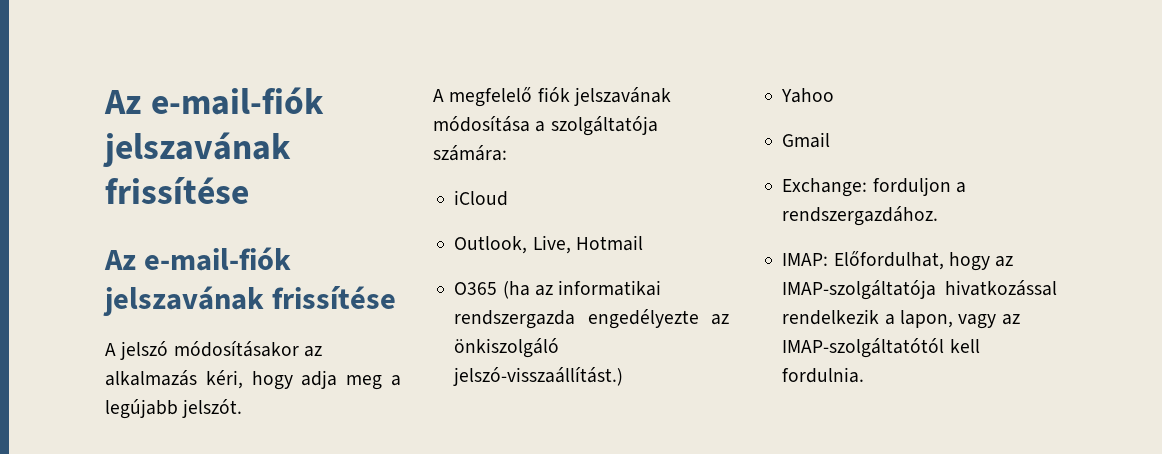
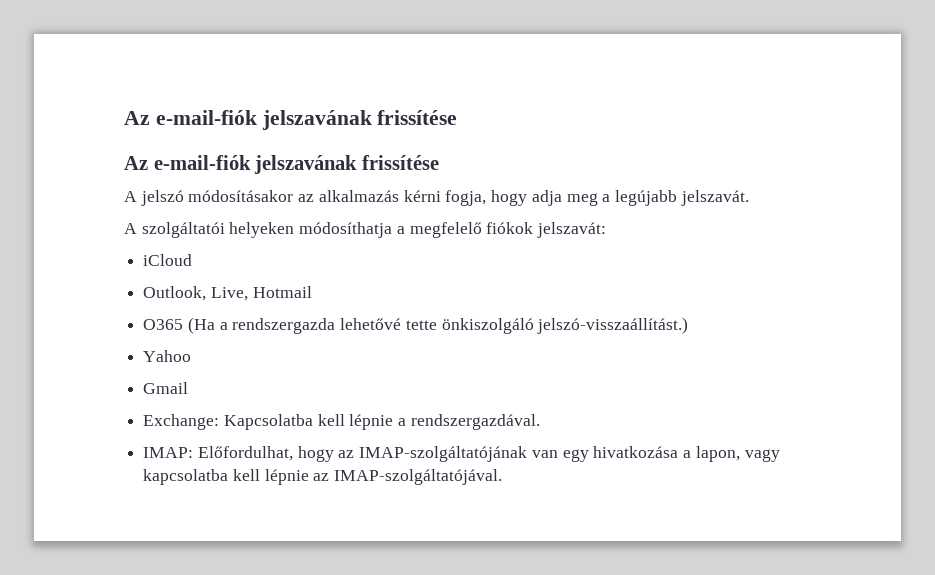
- A jelszó módosításakor az alkalmazás kéri, hogy adja meg a legújabb jelszót.
- A megfelelő fiók jelszavának módosítása a szolgáltatója számára:
+ A jelszó módosításakor az alkalmazás kérni fogja, hogy adja meg a legújabb jelszavát.
+ A szolgáltatói helyeken módosíthatja a megfelelő fiókok jelszavát:
- O365 (ha az informatikai rendszergazda engedélyezte az önkiszolgáló jelszó-visszaállítást.)
+ O365 (Ha a rendszergazda lehetővé tette önkiszolgáló jelszó-visszaállítást.)
- Exchange: forduljon a rendszergazdához.
+ Exchange: Kapcsolatba kell lépnie a rendszergazdával.
- IMAP: Előfordulhat, hogy az IMAP-szolgáltatója hivatkozással rendelkezik a lapon, vagy az IMAP-szolgáltatótól kell fordulnia.
+ IMAP: Előfordulhat, hogy az IMAP-szolgáltatójának van egy hivatkozása a lapon, vagy kapcsolatba kell lépnie az IMAP-szolgáltatójával.

